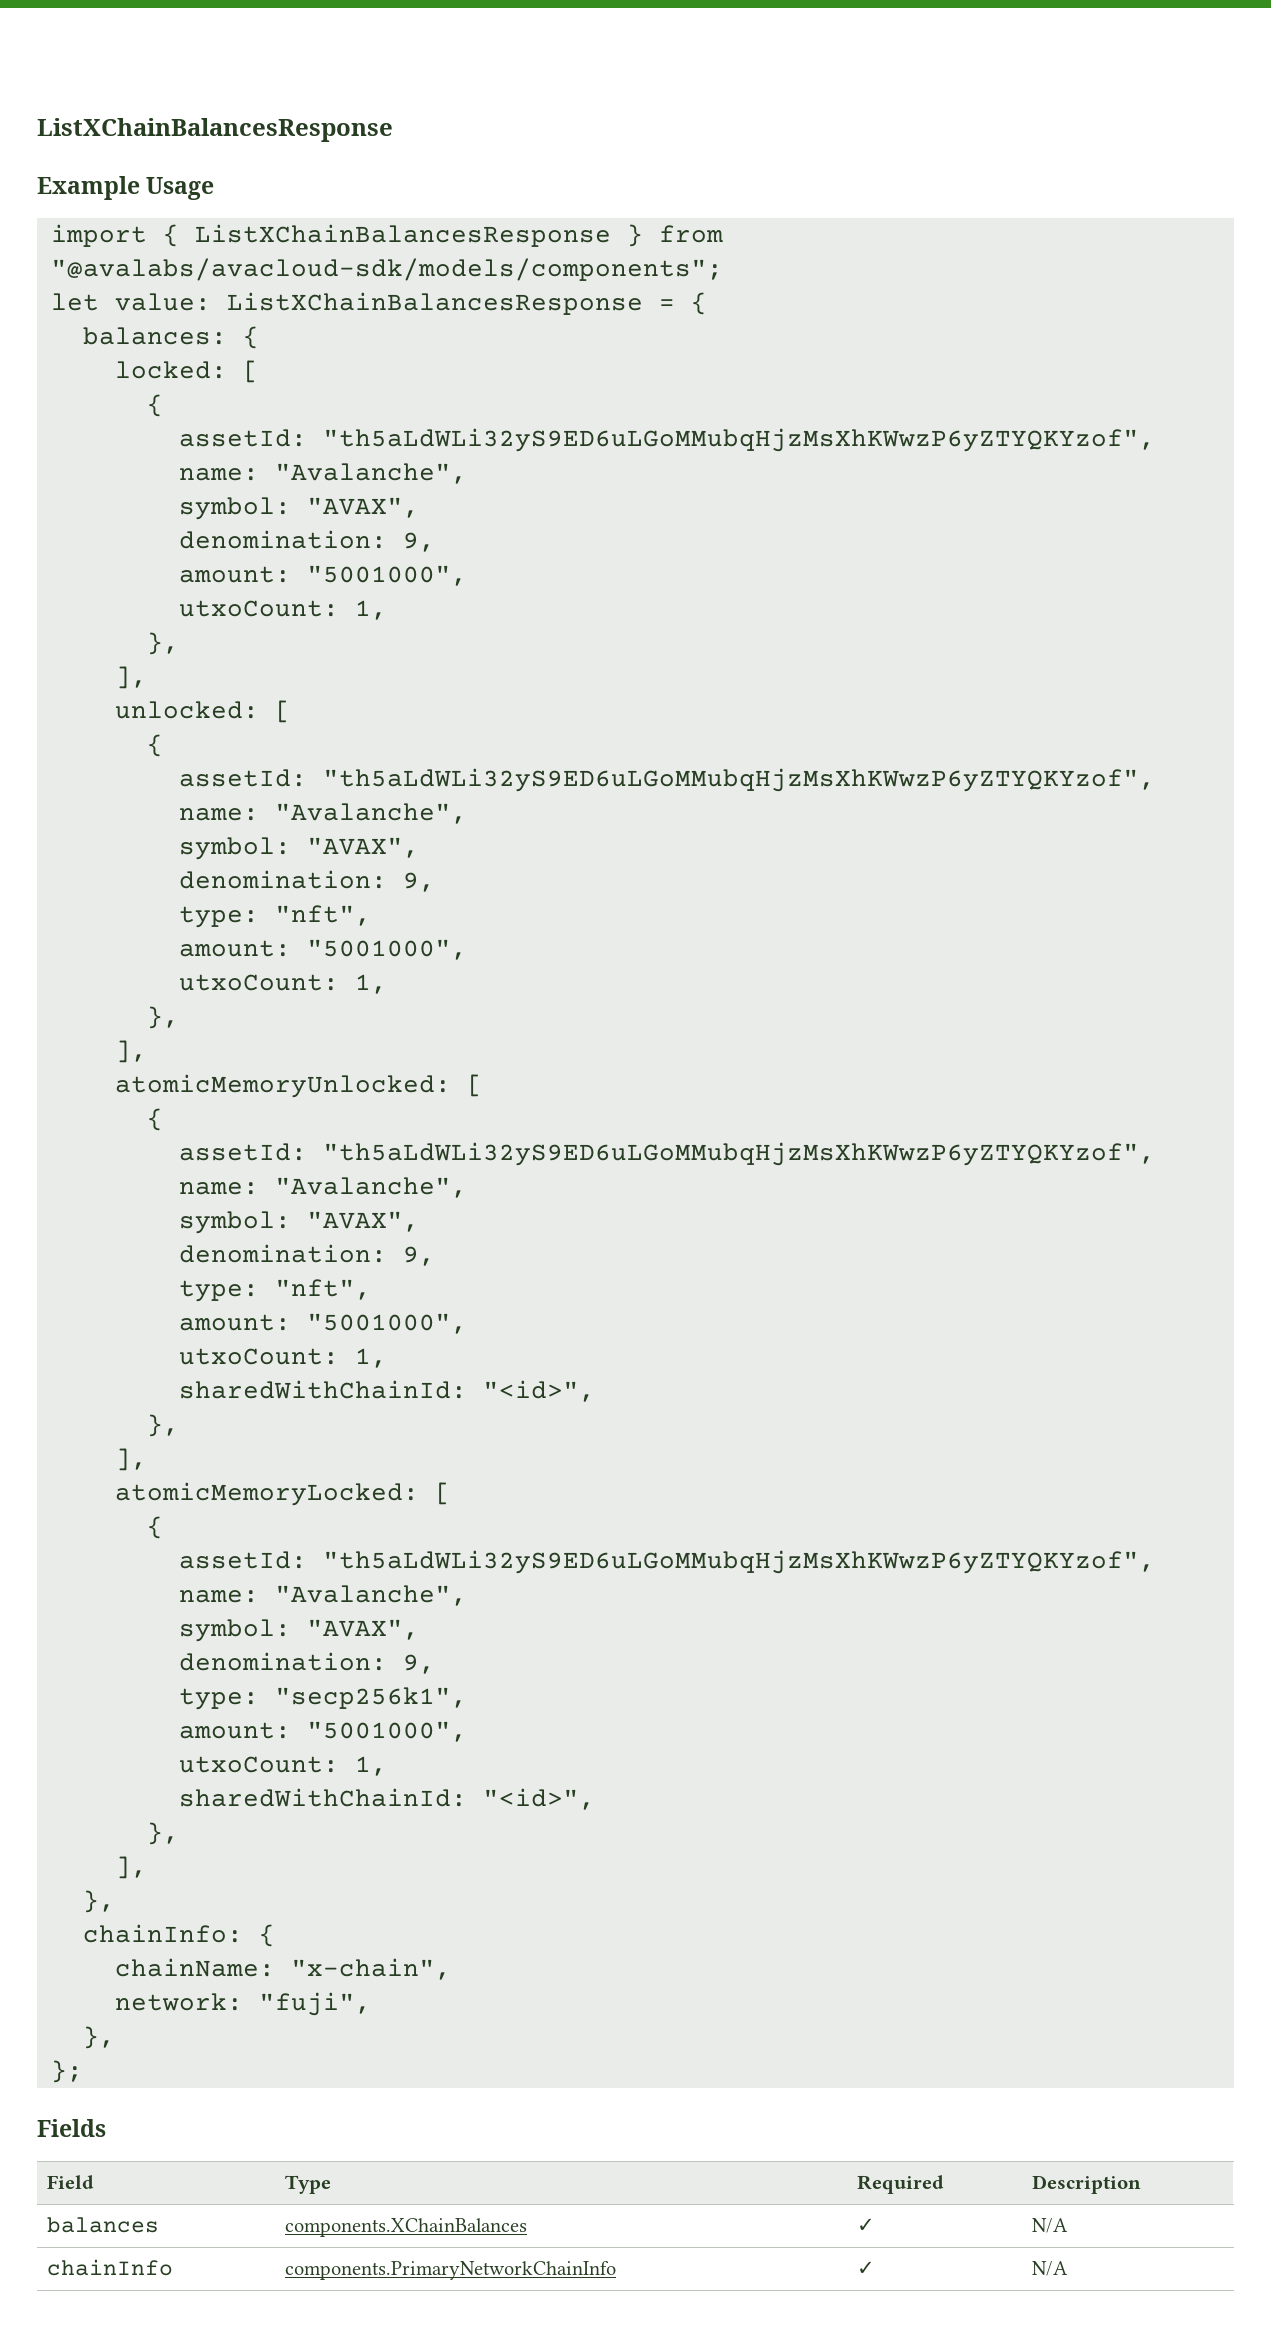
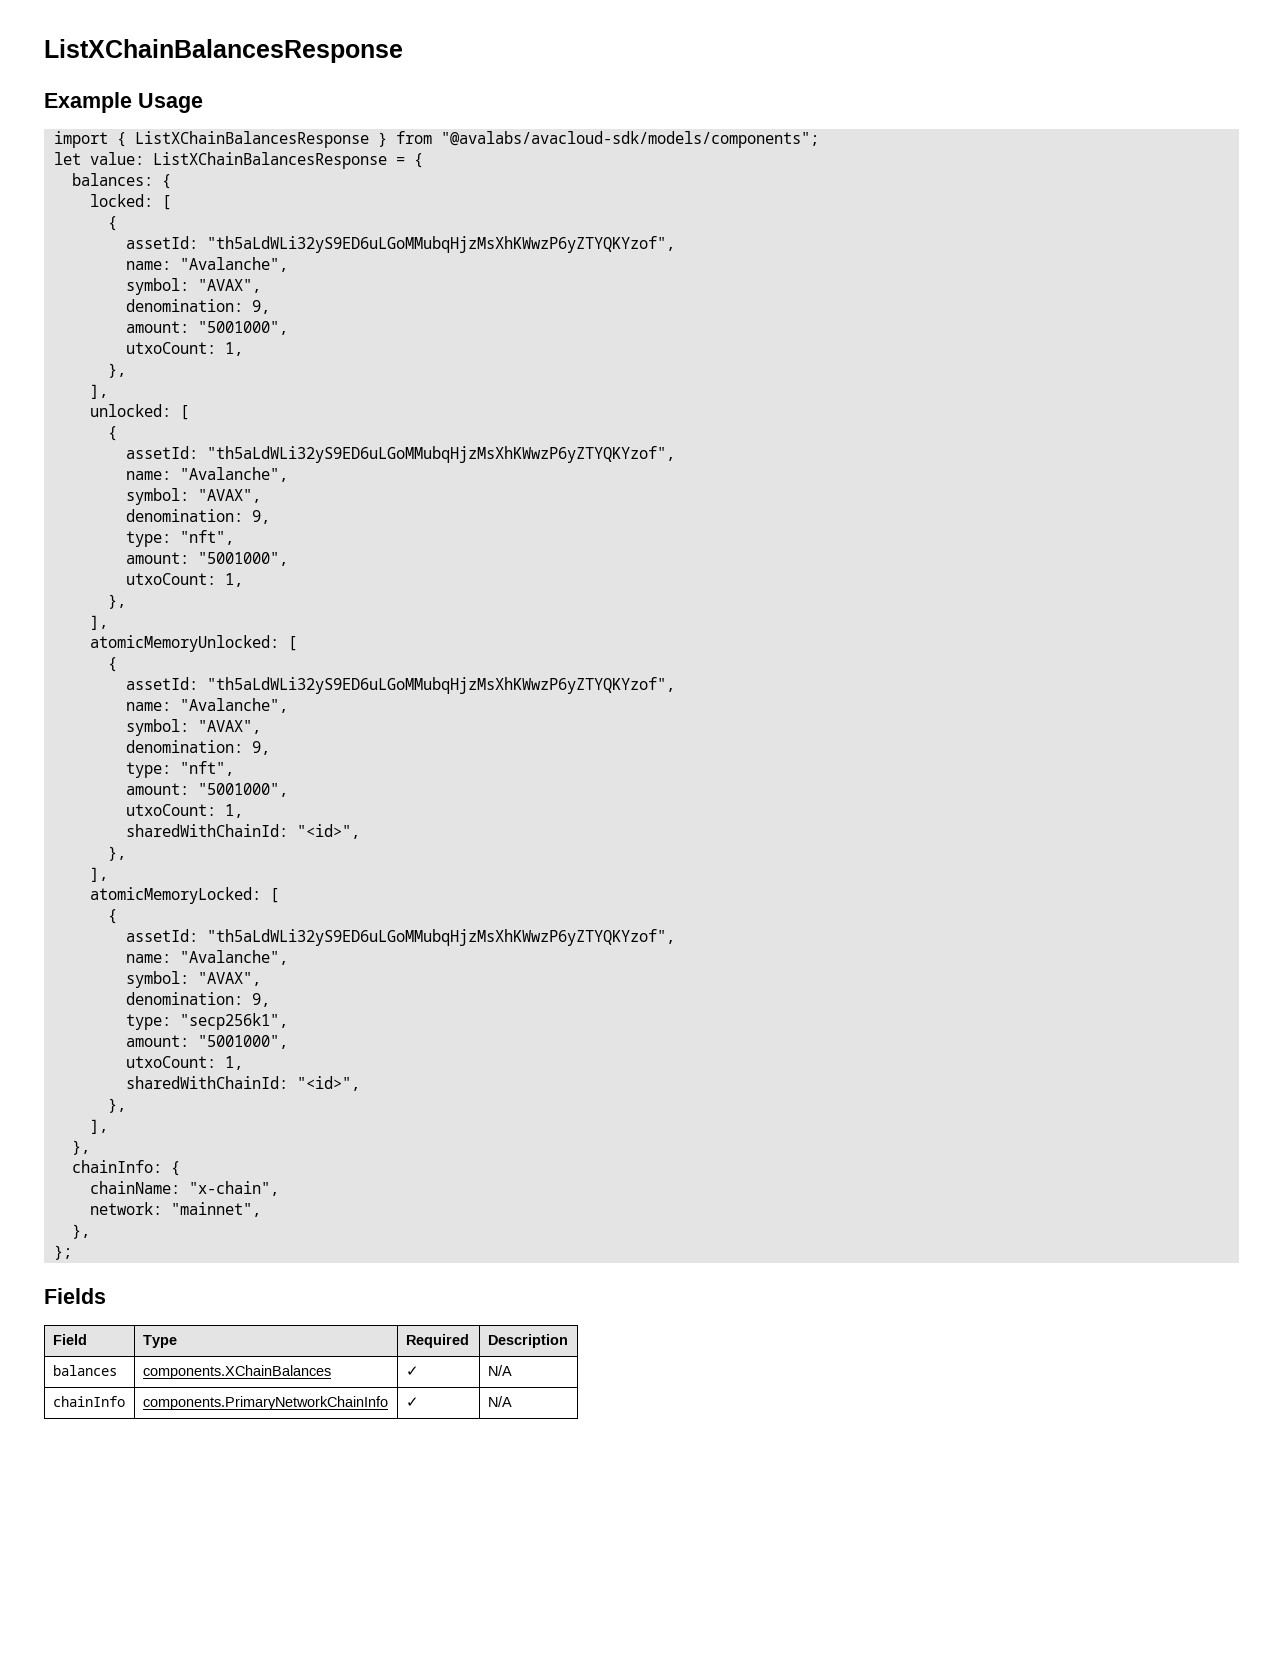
- network: "fuji",
+ network: "mainnet",

